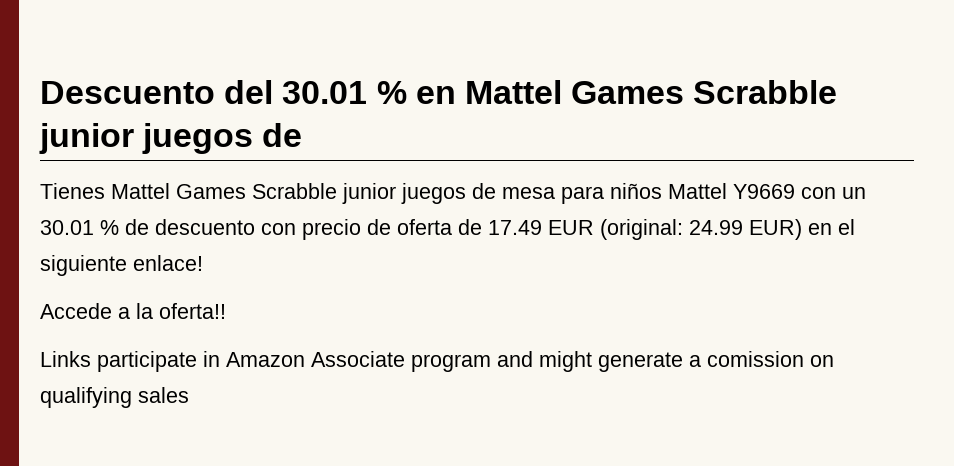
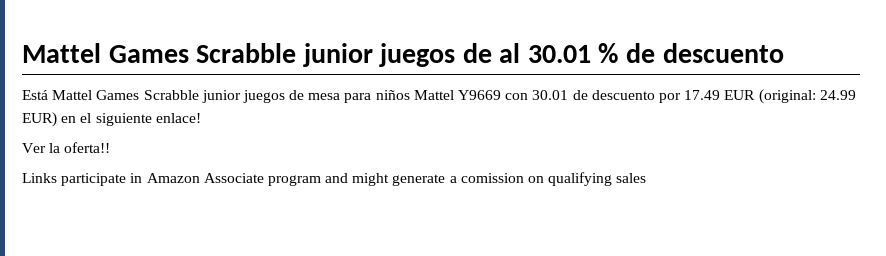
- Descuento del 30.01 % en Mattel Games Scrabble junior juegos de
- Tienes Mattel Games Scrabble junior juegos de mesa para niños Mattel Y9669 con un 30.01 % de descuento con precio de oferta de 17.49 EUR (original: 24.99 EUR) en el siguiente enlace!
+ Mattel Games Scrabble junior juegos de al 30.01 % de descuento
+ Está Mattel Games Scrabble junior juegos de mesa para niños Mattel Y9669 con 30.01 de descuento por 17.49 EUR (original: 24.99 EUR) en el siguiente enlace!
- Accede a la oferta!!
+ Ver la oferta!!

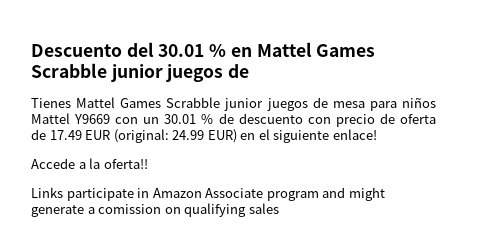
- Mattel Games Scrabble junior juegos de al 30.01 % de descuento
- Está Mattel Games Scrabble junior juegos de mesa para niños Mattel Y9669 con 30.01 de descuento por 17.49 EUR (original: 24.99 EUR) en el siguiente enlace!
+ Descuento del 30.01 % en Mattel Games Scrabble junior juegos de
+ Tienes Mattel Games Scrabble junior juegos de mesa para niños Mattel Y9669 con un 30.01 % de descuento con precio de oferta de 17.49 EUR (original: 24.99 EUR) en el siguiente enlace!
- Ver la oferta!!
+ Accede a la oferta!!

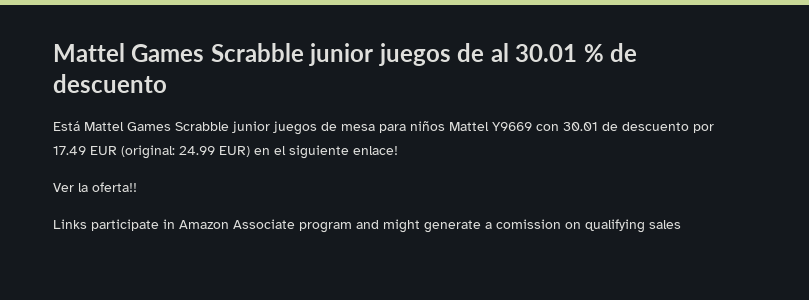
- Descuento del 30.01 % en Mattel Games Scrabble junior juegos de
- Tienes Mattel Games Scrabble junior juegos de mesa para niños Mattel Y9669 con un 30.01 % de descuento con precio de oferta de 17.49 EUR (original: 24.99 EUR) en el siguiente enlace!
+ Mattel Games Scrabble junior juegos de al 30.01 % de descuento
+ Está Mattel Games Scrabble junior juegos de mesa para niños Mattel Y9669 con 30.01 de descuento por 17.49 EUR (original: 24.99 EUR) en el siguiente enlace!
- Accede a la oferta!!
+ Ver la oferta!!

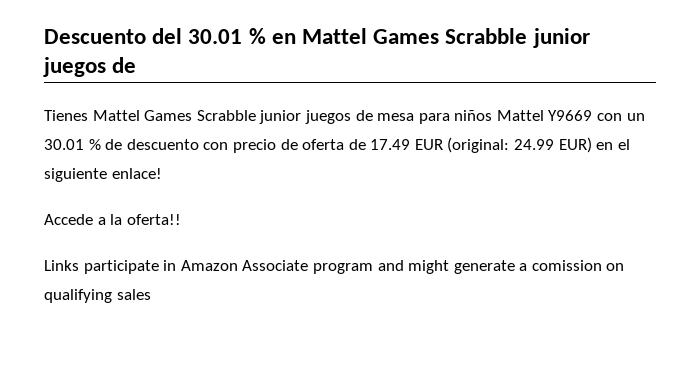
- Mattel Games Scrabble junior juegos de al 30.01 % de descuento
- Está Mattel Games Scrabble junior juegos de mesa para niños Mattel Y9669 con 30.01 de descuento por 17.49 EUR (original: 24.99 EUR) en el siguiente enlace!
+ Descuento del 30.01 % en Mattel Games Scrabble junior juegos de
+ Tienes Mattel Games Scrabble junior juegos de mesa para niños Mattel Y9669 con un 30.01 % de descuento con precio de oferta de 17.49 EUR (original: 24.99 EUR) en el siguiente enlace!
- Ver la oferta!!
+ Accede a la oferta!!

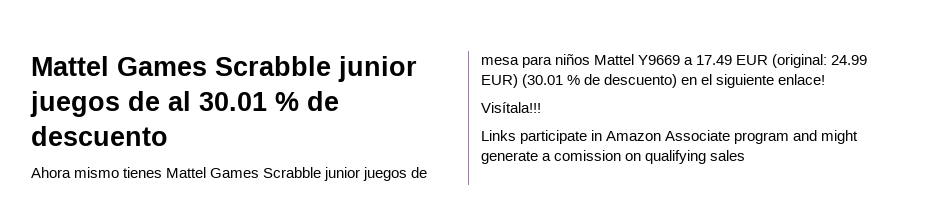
- Descuento del 30.01 % en Mattel Games Scrabble junior juegos de
- Tienes Mattel Games Scrabble junior juegos de mesa para niños Mattel Y9669 con un 30.01 % de descuento con precio de oferta de 17.49 EUR (original: 24.99 EUR) en el siguiente enlace!
+ Mattel Games Scrabble junior juegos de al 30.01 % de descuento
+ Ahora mismo tienes Mattel Games Scrabble junior juegos de mesa para niños Mattel Y9669 a 17.49 EUR (original: 24.99 EUR) (30.01 % de descuento) en el siguiente enlace!
- Accede a la oferta!!
+ Visítala!!!

